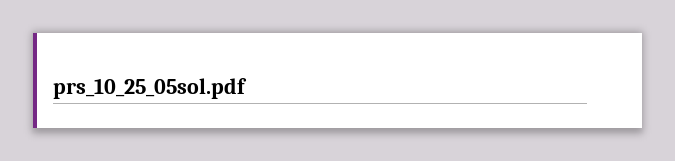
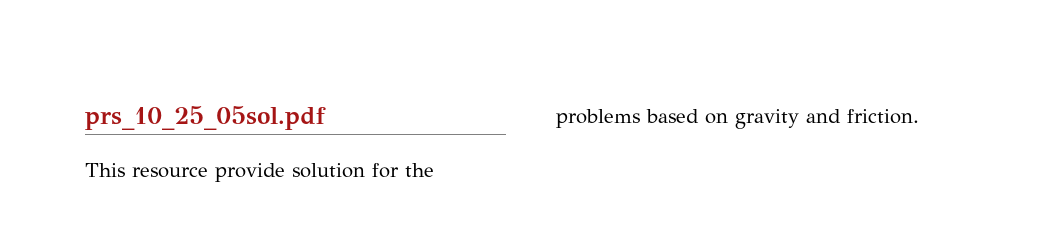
+ This resource provide solution for the problems based on gravity and friction.

